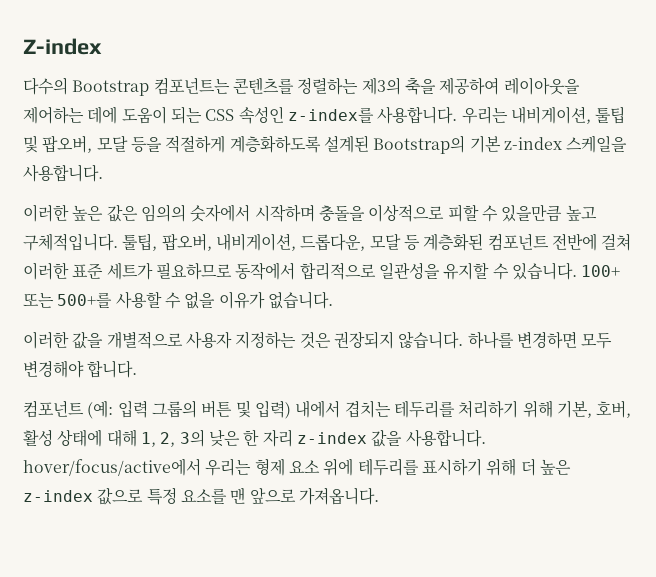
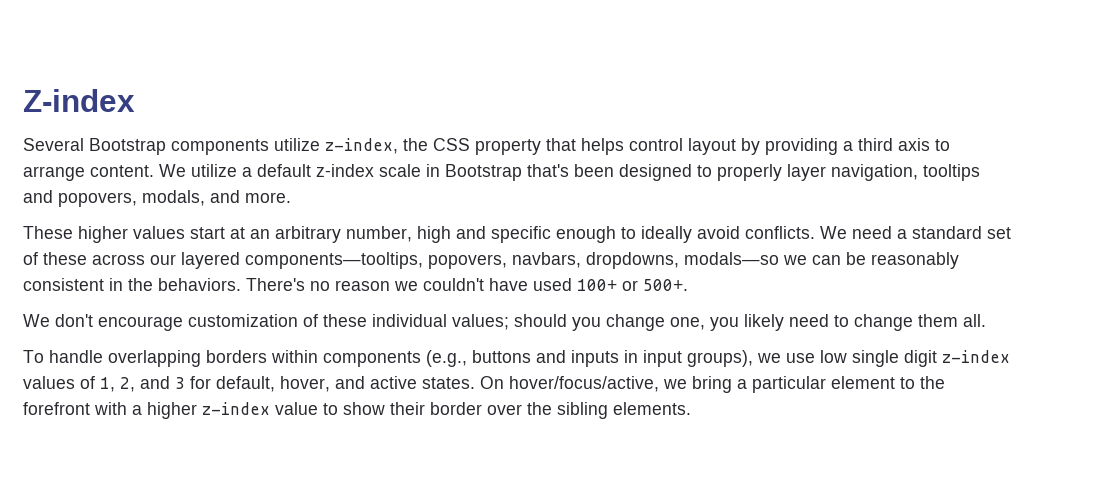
- 다수의 Bootstrap 컴포넌트는 콘텐츠를 정렬하는 제3의 축을 제공하여 레이아웃을 제어하는 데에 도움이 되는 CSS 속성인 z-index를 사용합니다. 우리는 내비게이션, 툴팁 및 팝오버, 모달 등을 적절하게 계층화하도록 설계된 Bootstrap의 기본 z-index 스케일을 사용합니다.
- 이러한 높은 값은 임의의 숫자에서 시작하며 충돌을 이상적으로 피할 수 있을만큼 높고 구체적입니다. 툴팁, 팝오버, 내비게이션, 드롭다운, 모달 등 계층화된 컴포넌트 전반에 걸쳐 이러한 표준 세트가 필요하므로 동작에서 합리적으로 일관성을 유지할 수 있습니다. 100+ 또는 500+를 사용할 수 없을 이유가 없습니다.
- 이러한 값을 개별적으로 사용자 지정하는 것은 권장되지 않습니다. 하나를 변경하면 모두 변경해야 합니다.
- 컴포넌트 (예: 입력 그룹의 버튼 및 입력) 내에서 겹치는 테두리를 처리하기 위해 기본, 호버, 활성 상태에 대해 1, 2, 3의 낮은 한 자리 z-index 값을 사용합니다. hover/focus/active에서 우리는 형제 요소 위에 테두리를 표시하기 위해 더 높은 z-index 값으로 특정 요소를 맨 앞으로 가져옵니다.
+ Several Bootstrap components utilize z-index, the CSS property that helps control layout by providing a third axis to arrange content. We utilize a default z-index scale in Bootstrap that's been designed to properly layer navigation, tooltips and popovers, modals, and more.
+ These higher values start at an arbitrary number, high and specific enough to ideally avoid conflicts. We need a standard set of these across our layered components—tooltips, popovers, navbars, dropdowns, modals—so we can be reasonably consistent in the behaviors. There's no reason we couldn't have used 100+ or 500+.
+ We don't encourage customization of these individual values; should you change one, you likely need to change them all.
+ To handle overlapping borders within components (e.g., buttons and inputs in input groups), we use low single digit z-index values of 1, 2, and 3 for default, hover, and active states. On hover/focus/active, we bring a particular element to the forefront with a higher z-index value to show their border over the sibling elements.

